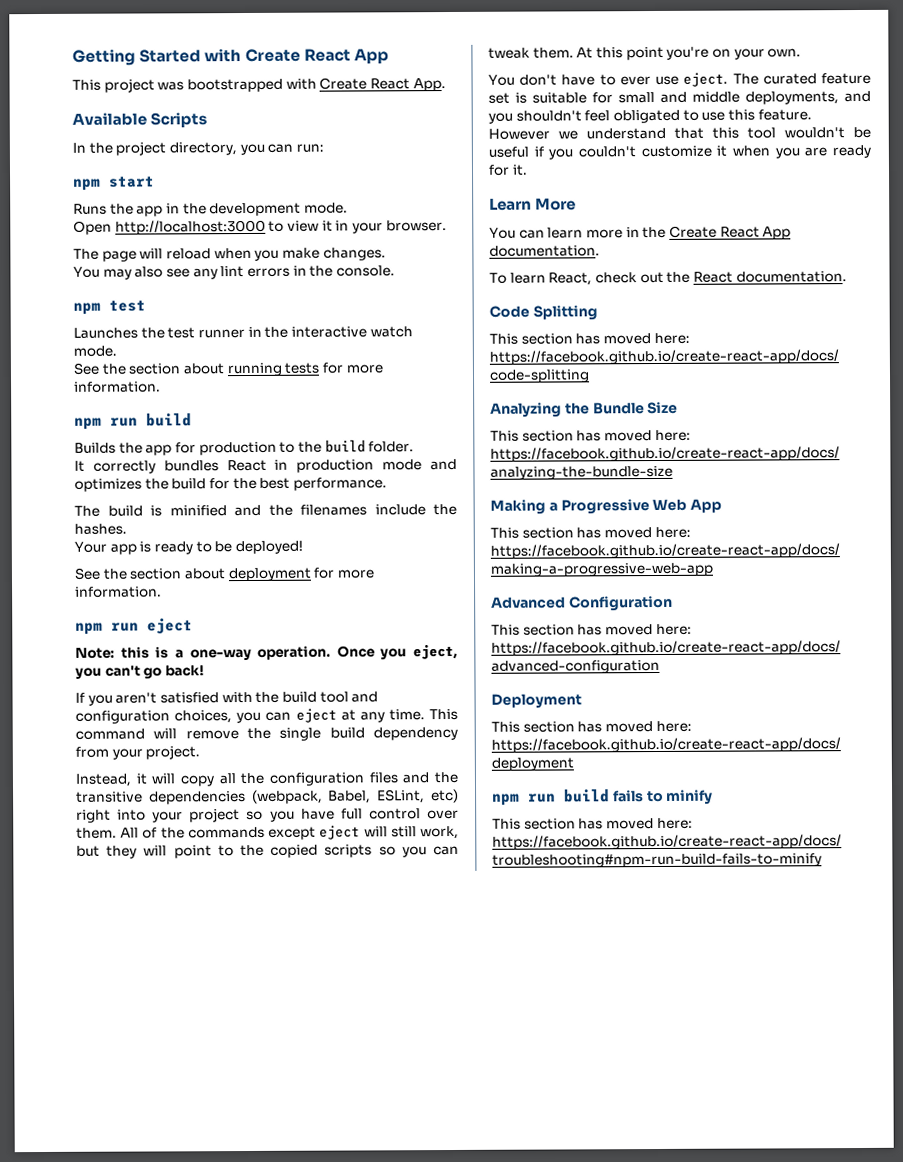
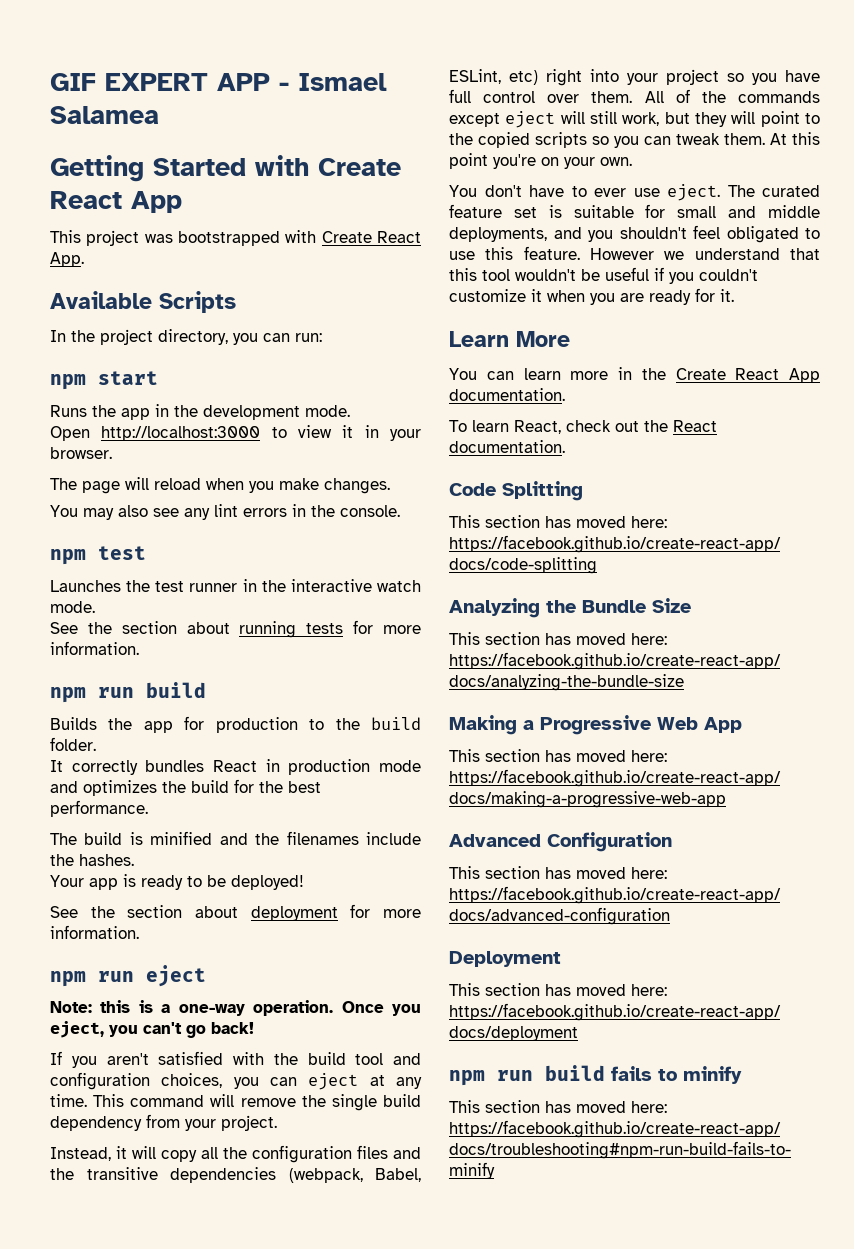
+ GIF EXPERT APP - Ismael Salamea

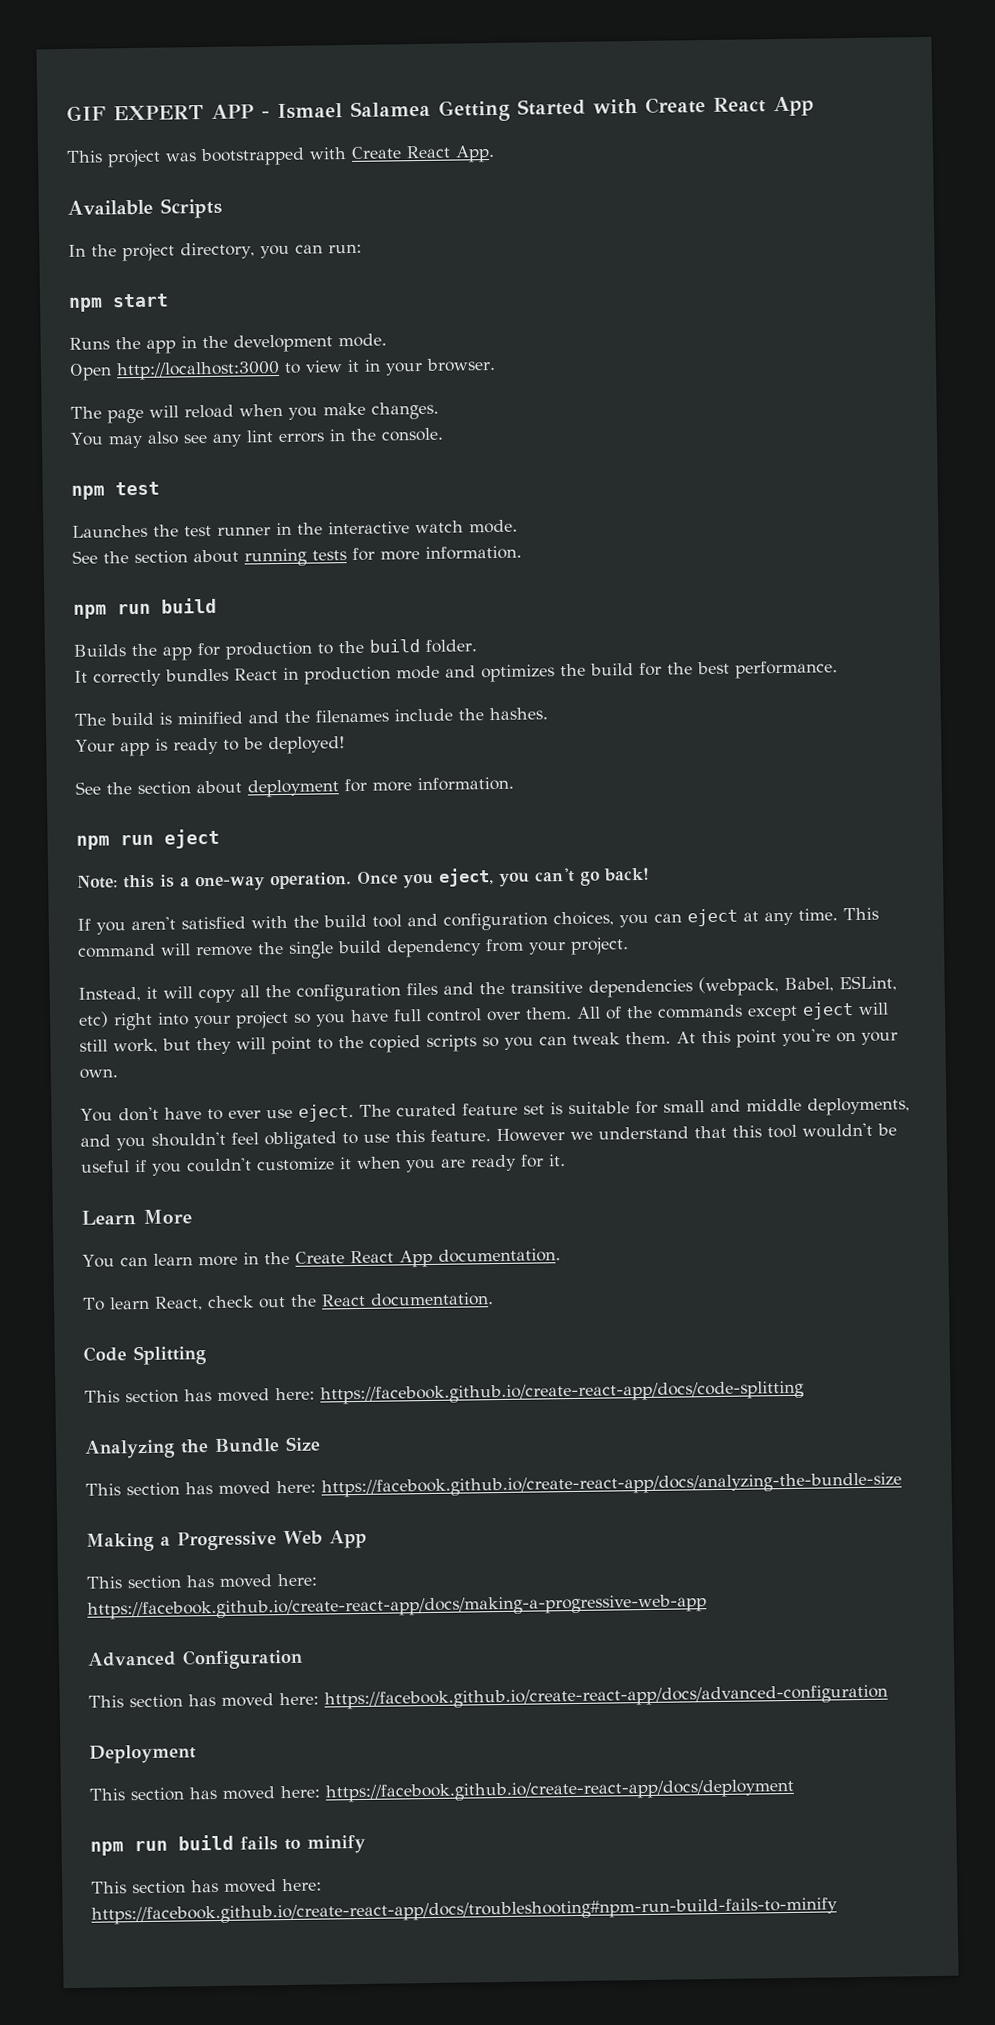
- GIF EXPERT APP - Ismael Salamea
- Getting Started with Create React App
+ GIF EXPERT APP - Ismael Salamea Getting Started with Create React App

